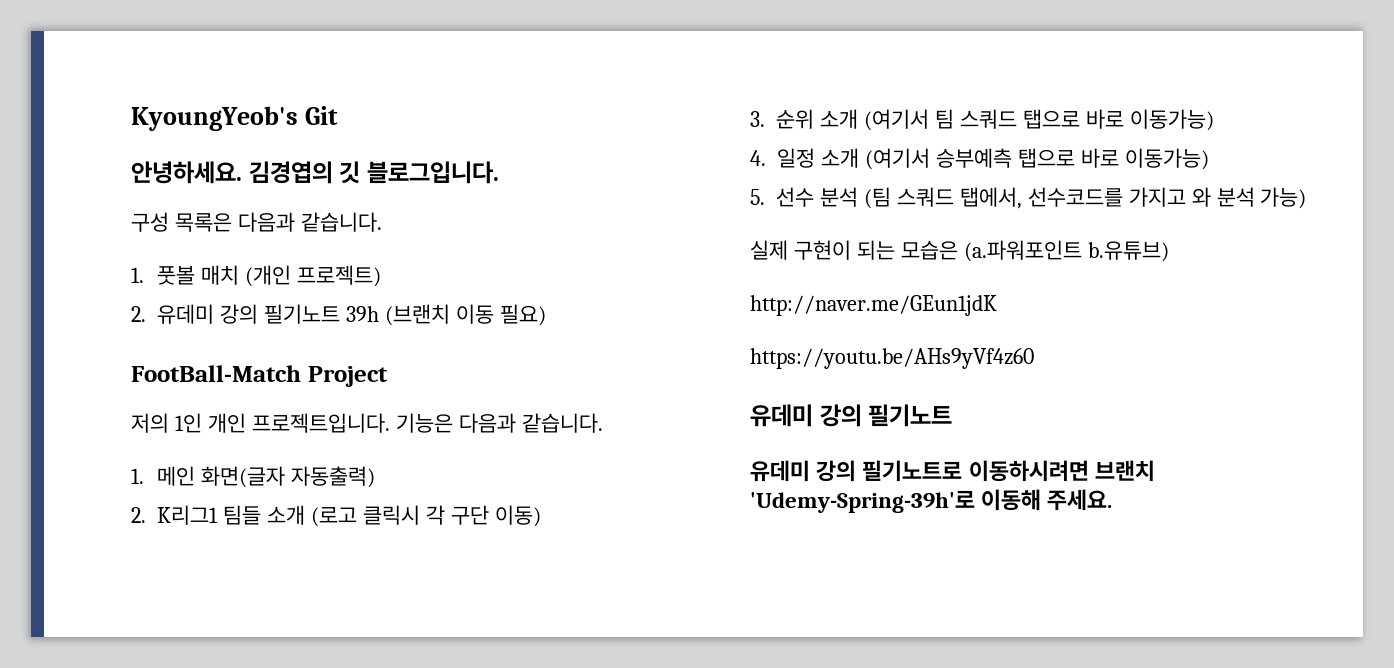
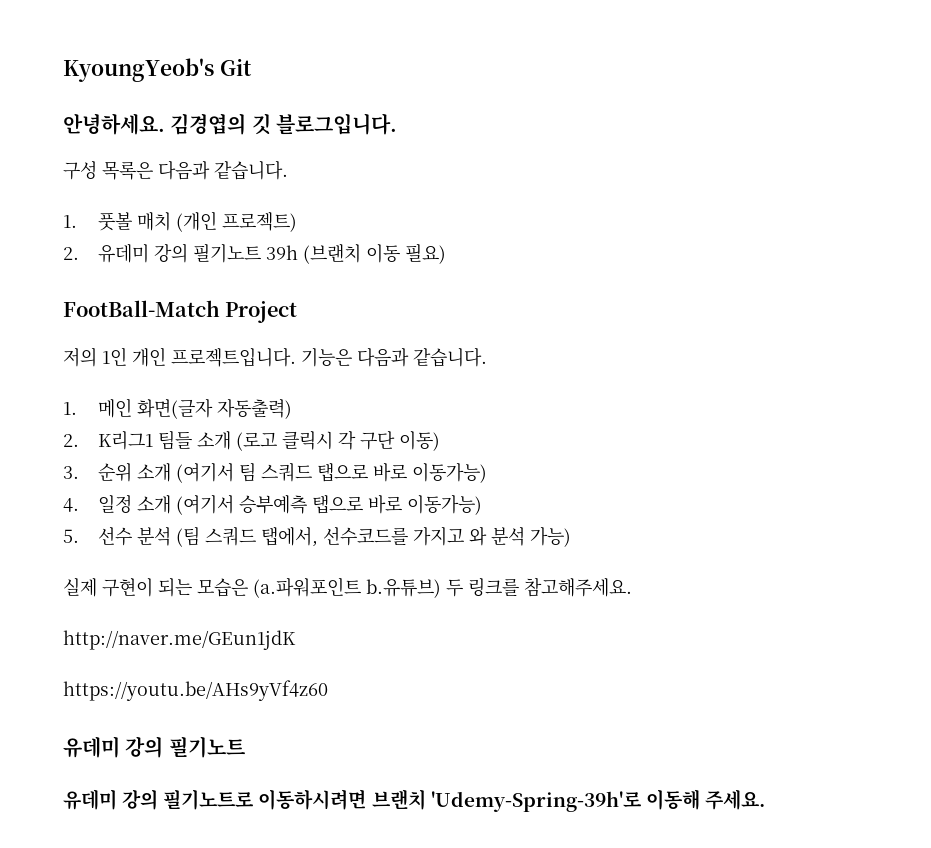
- 실제 구현이 되는 모습은 (a.파워포인트 b.유튜브)
+ 실제 구현이 되는 모습은 (a.파워포인트 b.유튜브) 두 링크를 참고해주세요.

